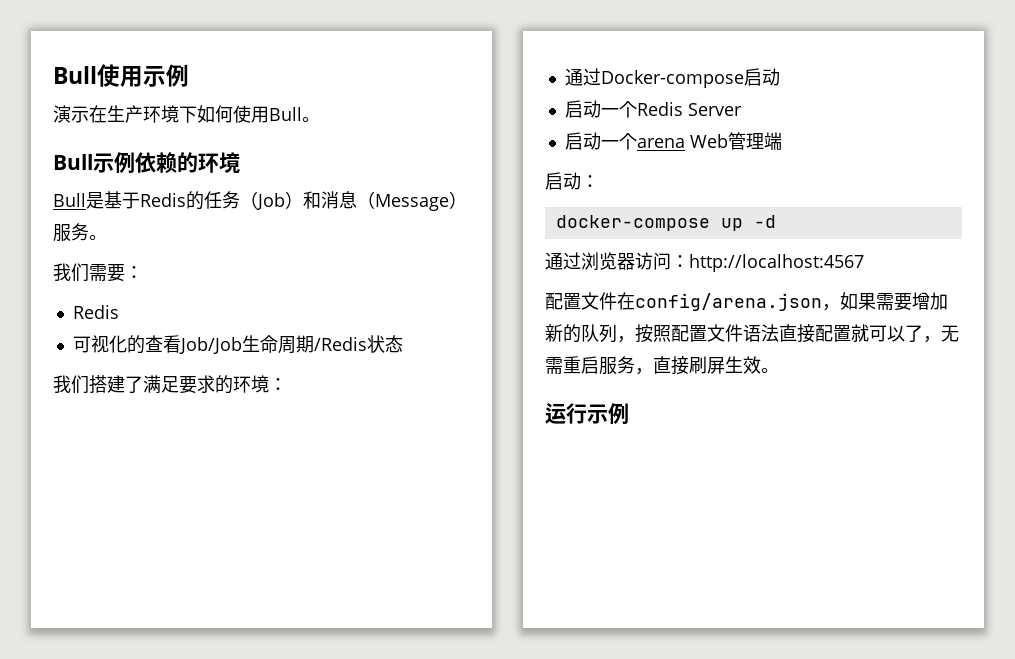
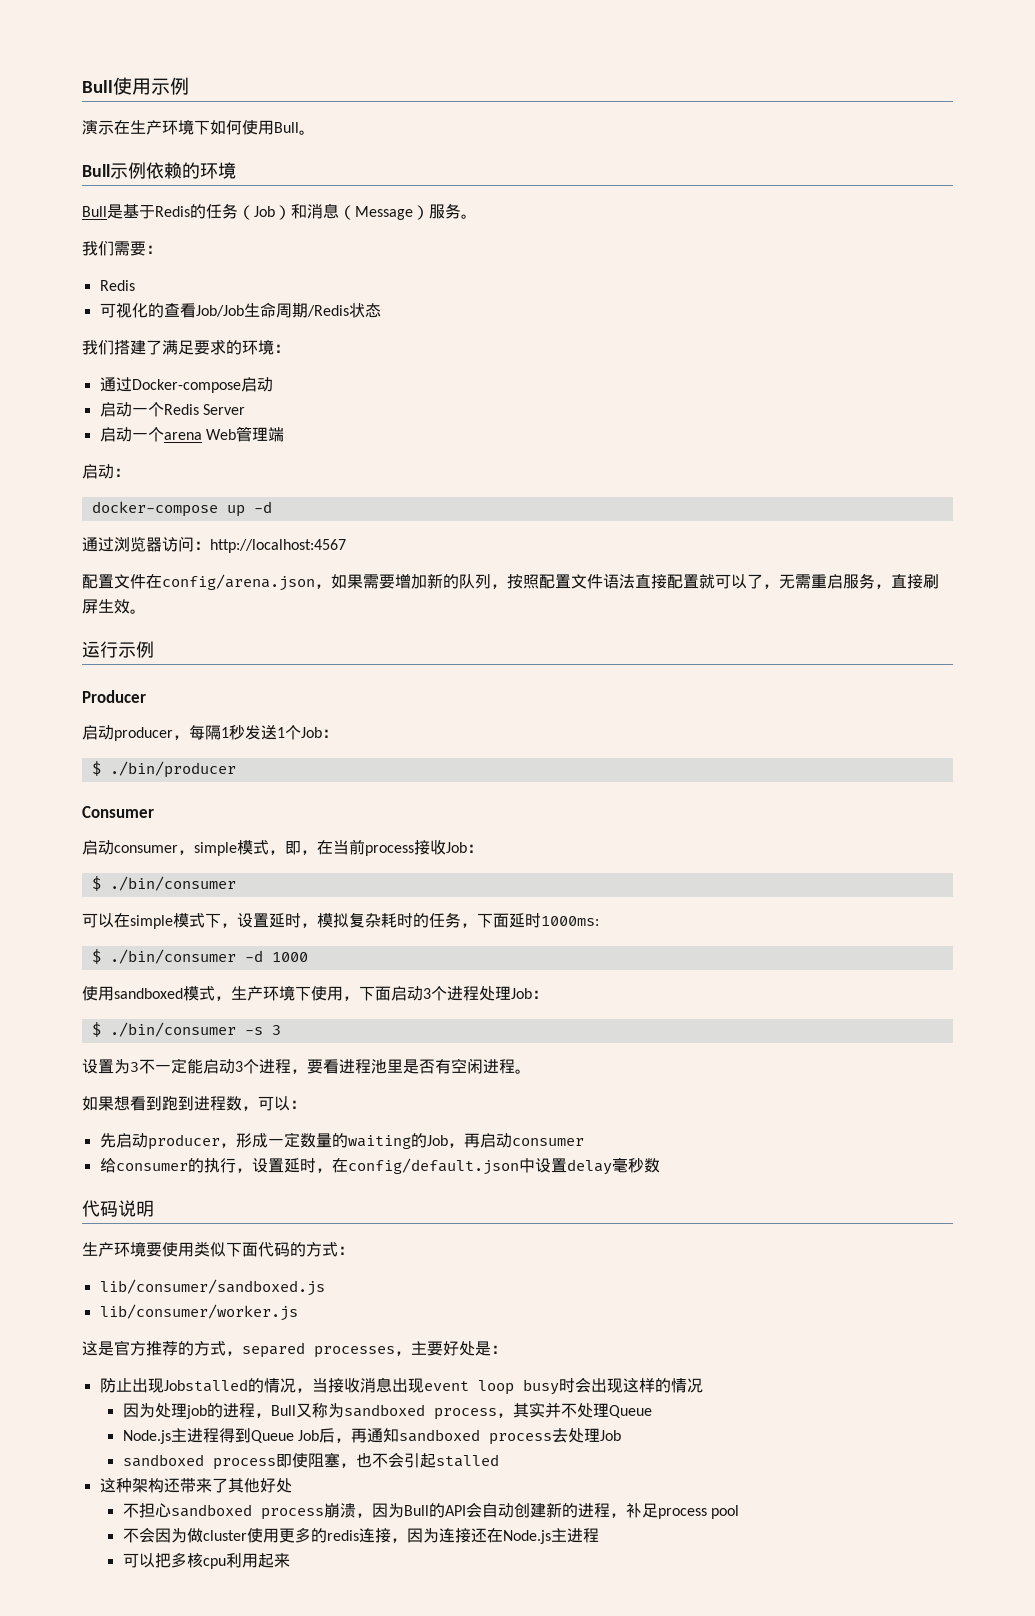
+ Producer
+ 启动producer，每隔1秒发送1个Job：
+ $ ./bin/producer
+ Consumer
+ 启动consumer，simple模式，即，在当前process接收Job：
+ $ ./bin/consumer
+ 可以在simple模式下，设置延时，模拟复杂耗时的任务，下面延时1000ms:
+ $ ./bin/consumer -d 1000
+ 使用sandboxed模式，生产环境下使用，下面启动3个进程处理Job：
+ $ ./bin/consumer -s 3
+ 设置为3不一定能启动3个进程，要看进程池里是否有空闲进程。
+ 如果想看到跑到进程数，可以：
+ 先启动producer，形成一定数量的waiting的Job，再启动consumer
+ 给consumer的执行，设置延时，在config/default.json中设置delay毫秒数
+ 代码说明
+ 生产环境要使用类似下面代码的方式：
+ lib/consumer/sandboxed.js
+ lib/consumer/worker.js
+ 这是官方推荐的方式，separed processes，主要好处是：
+ 防止出现Jobstalled的情况，当接收消息出现event loop busy时会出现这样的情况
+ 因为处理job的进程，Bull又称为sandboxed process，其实并不处理Queue
+ Node.js主进程得到Queue Job后，再通知sandboxed process去处理Job
+ sandboxed process即使阻塞，也不会引起stalled
+ 这种架构还带来了其他好处
+ 不担心sandboxed process崩溃，因为Bull的API会自动创建新的进程，补足process pool
+ 不会因为做cluster使用更多的redis连接，因为连接还在Node.js主进程
+ 可以把多核cpu利用起来

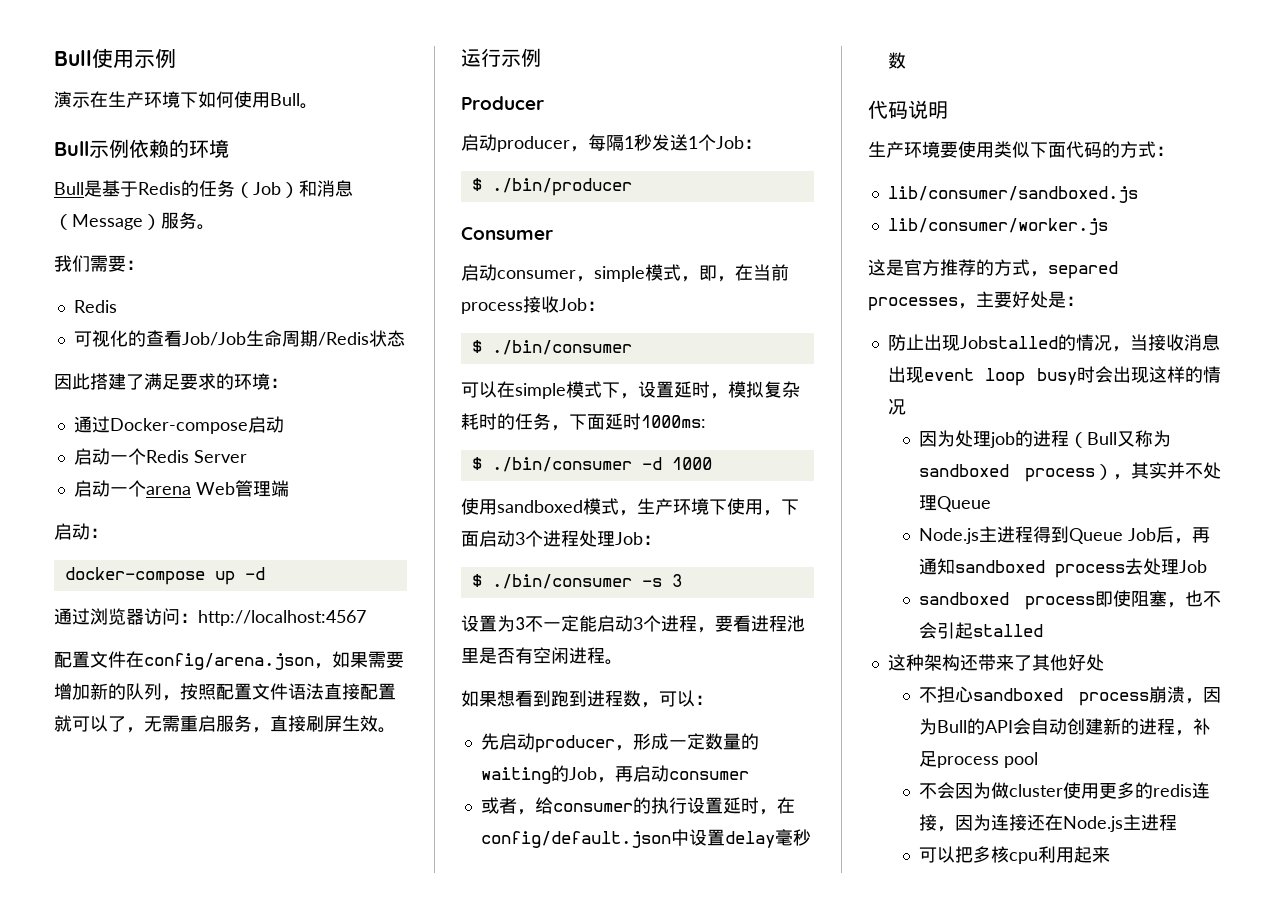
- 我们搭建了满足要求的环境：
+ 因此搭建了满足要求的环境：
- 给consumer的执行，设置延时，在config/default.json中设置delay毫秒数
+ 或者，给consumer的执行设置延时，在config/default.json中设置delay毫秒数
- 因为处理job的进程，Bull又称为sandboxed process，其实并不处理Queue
+ 因为处理job的进程（Bull又称为sandboxed process），其实并不处理Queue

